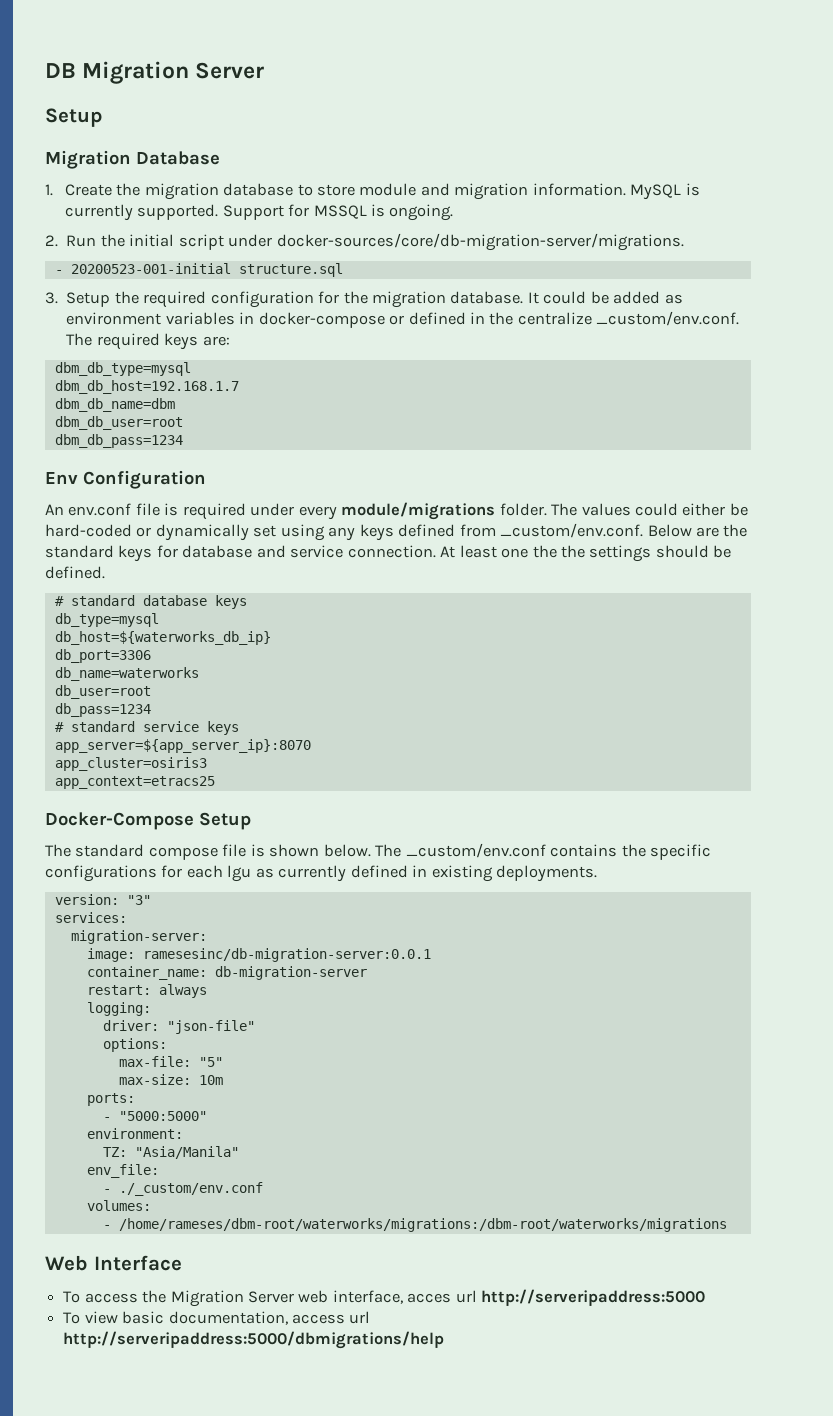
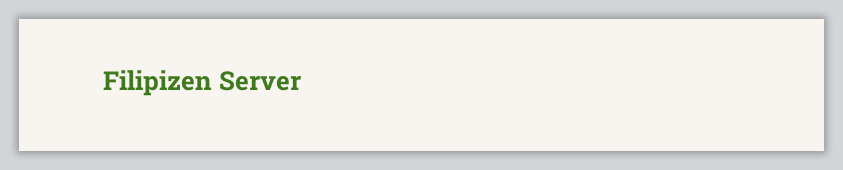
- DB Migration Server
- Setup
- Migration Database
- 1. Create the migration database to store module and migration information. MySQL is currently supported. Support for MSSQL is ongoing.
- 2. Run the initial script under docker-sources/core/db-migration-server/migrations.
- - 20200523-001-initial structure.sql
- 3. Setup the required configuration for the migration database. It could be added as environment variables in docker-compose or defined in the centralize _custom/env.conf. The required keys are:
- dbm_db_type=mysql
- dbm_db_host=192.168.1.7
- dbm_db_name=dbm
- dbm_db_user=root
- dbm_db_pass=1234
- Env Configuration
- An env.conf file is required under every module/migrations folder. The values could either be hard-coded or dynamically set using any keys defined from _custom/env.conf. Below are the standard keys for database and service connection. At least one the the settings should be defined.
- # standard database keys
- db_type=mysql
- db_host=${waterworks_db_ip}
- db_port=3306
- db_name=waterworks
- db_user=root
- db_pass=1234
- # standard service keys
- app_server=${app_server_ip}:8070
- app_cluster=osiris3
- app_context=etracs25
- Docker-Compose Setup
- The standard compose file is shown below. The _custom/env.conf contains the specific configurations for each lgu as currently defined in existing deployments.
- version: "3"
- services:
- migration-server:
- image: ramesesinc/db-migration-server:0.0.1
- container_name: db-migration-server
- restart: always
- logging:
- driver: "json-file"
- options:
- max-file: "5"
- max-size: 10m
- ports:
- - "5000:5000"
- environment:
- TZ: "Asia/Manila"
- env_file:
- - ./_custom/env.conf
- volumes:
- - /home/rameses/dbm-root/waterworks/migrations:/dbm-root/waterworks/migrations
- Web Interface
- To access the Migration Server web interface, acces url http://serveripaddress:5000
- To view basic documentation, access url http://serveripaddress:5000/dbmigrations/help
+ Filipizen Server

